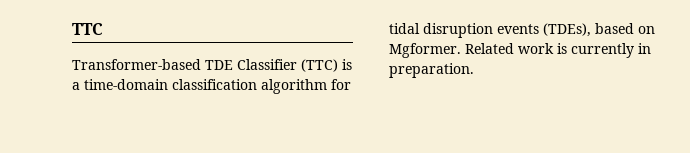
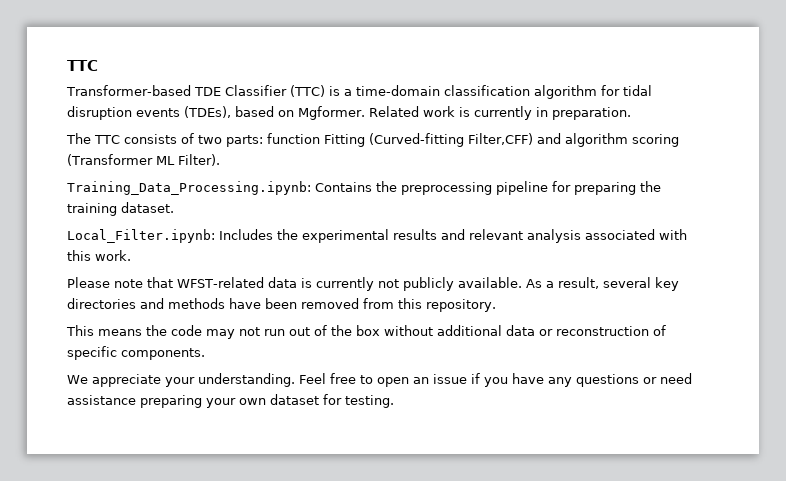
+ The TTC consists of two parts: function Fitting (Curved-fitting Filter,CFF) and algorithm scoring (Transformer ML Filter).
+ Training_Data_Processing.ipynb: Contains the preprocessing pipeline for preparing the training dataset.
+ Local_Filter.ipynb: Includes the experimental results and relevant analysis associated with this work.
+ Please note that WFST-related data is currently not publicly available. As a result, several key directories and methods have been removed from this repository.
+ This means the code may not run out of the box without additional data or reconstruction of specific components.
+ We appreciate your understanding. Feel free to open an issue if you have any questions or need assistance preparing your own dataset for testing.

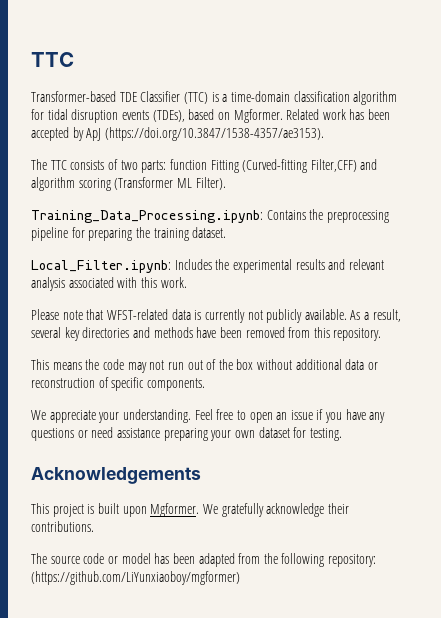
- Related work is currently in preparation.
+ Related work has been accepted by ApJ (https://doi.org/10.3847/1538-4357/ae3153).
+ Acknowledgements
+ This project is built upon Mgformer. We gratefully acknowledge their contributions.
+ The source code or model has been adapted from the following repository: (https://github.com/LiYunxiaoboy/mgformer)

